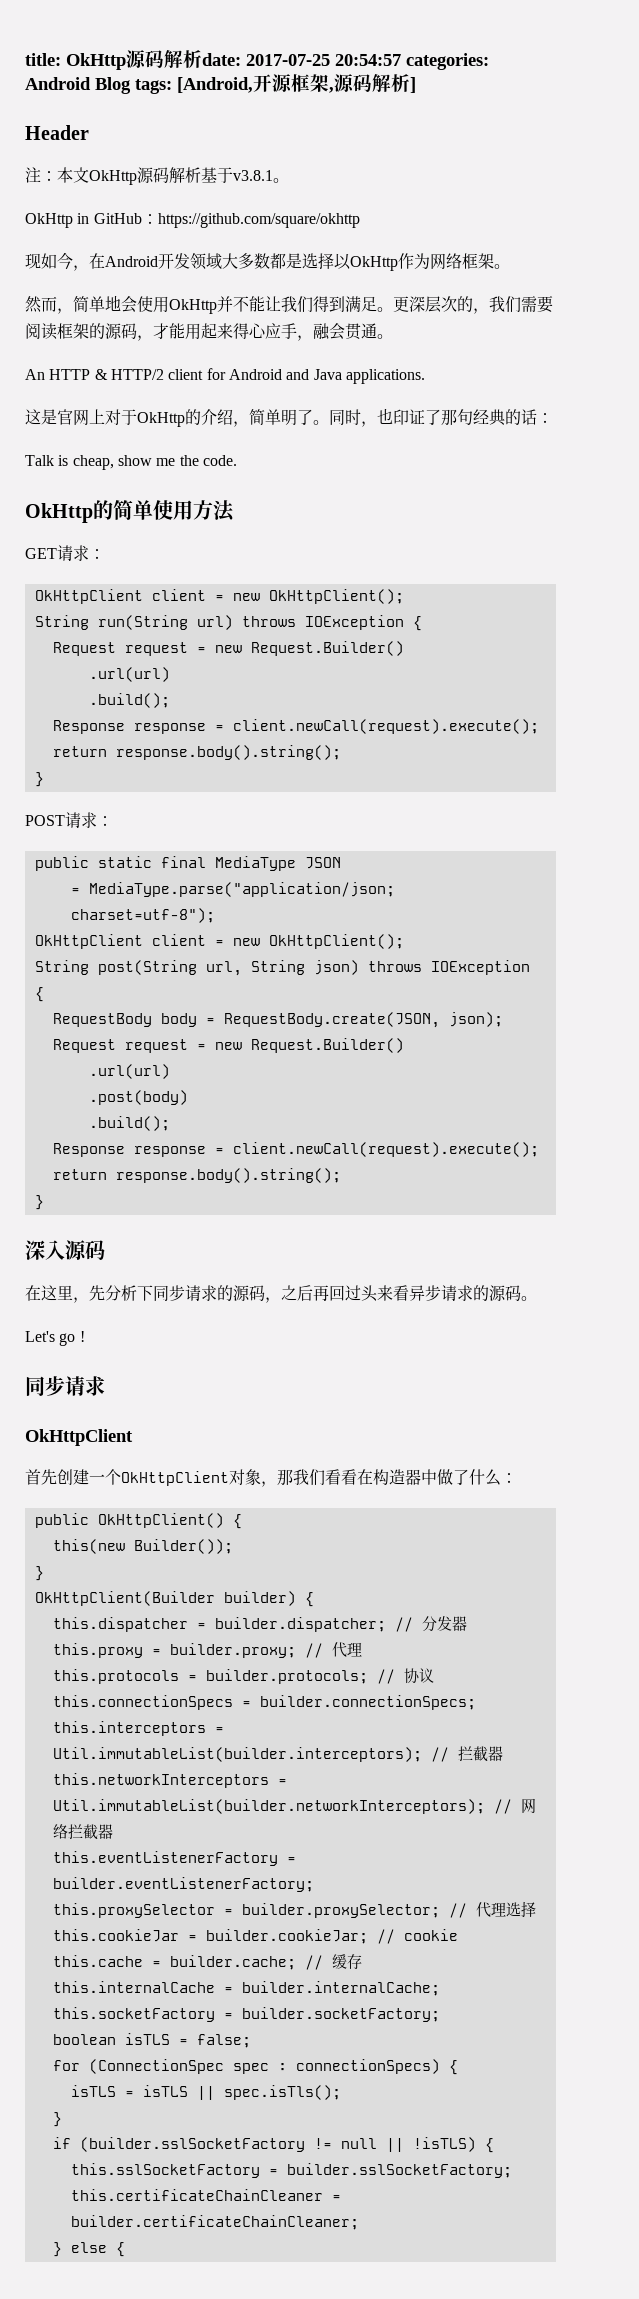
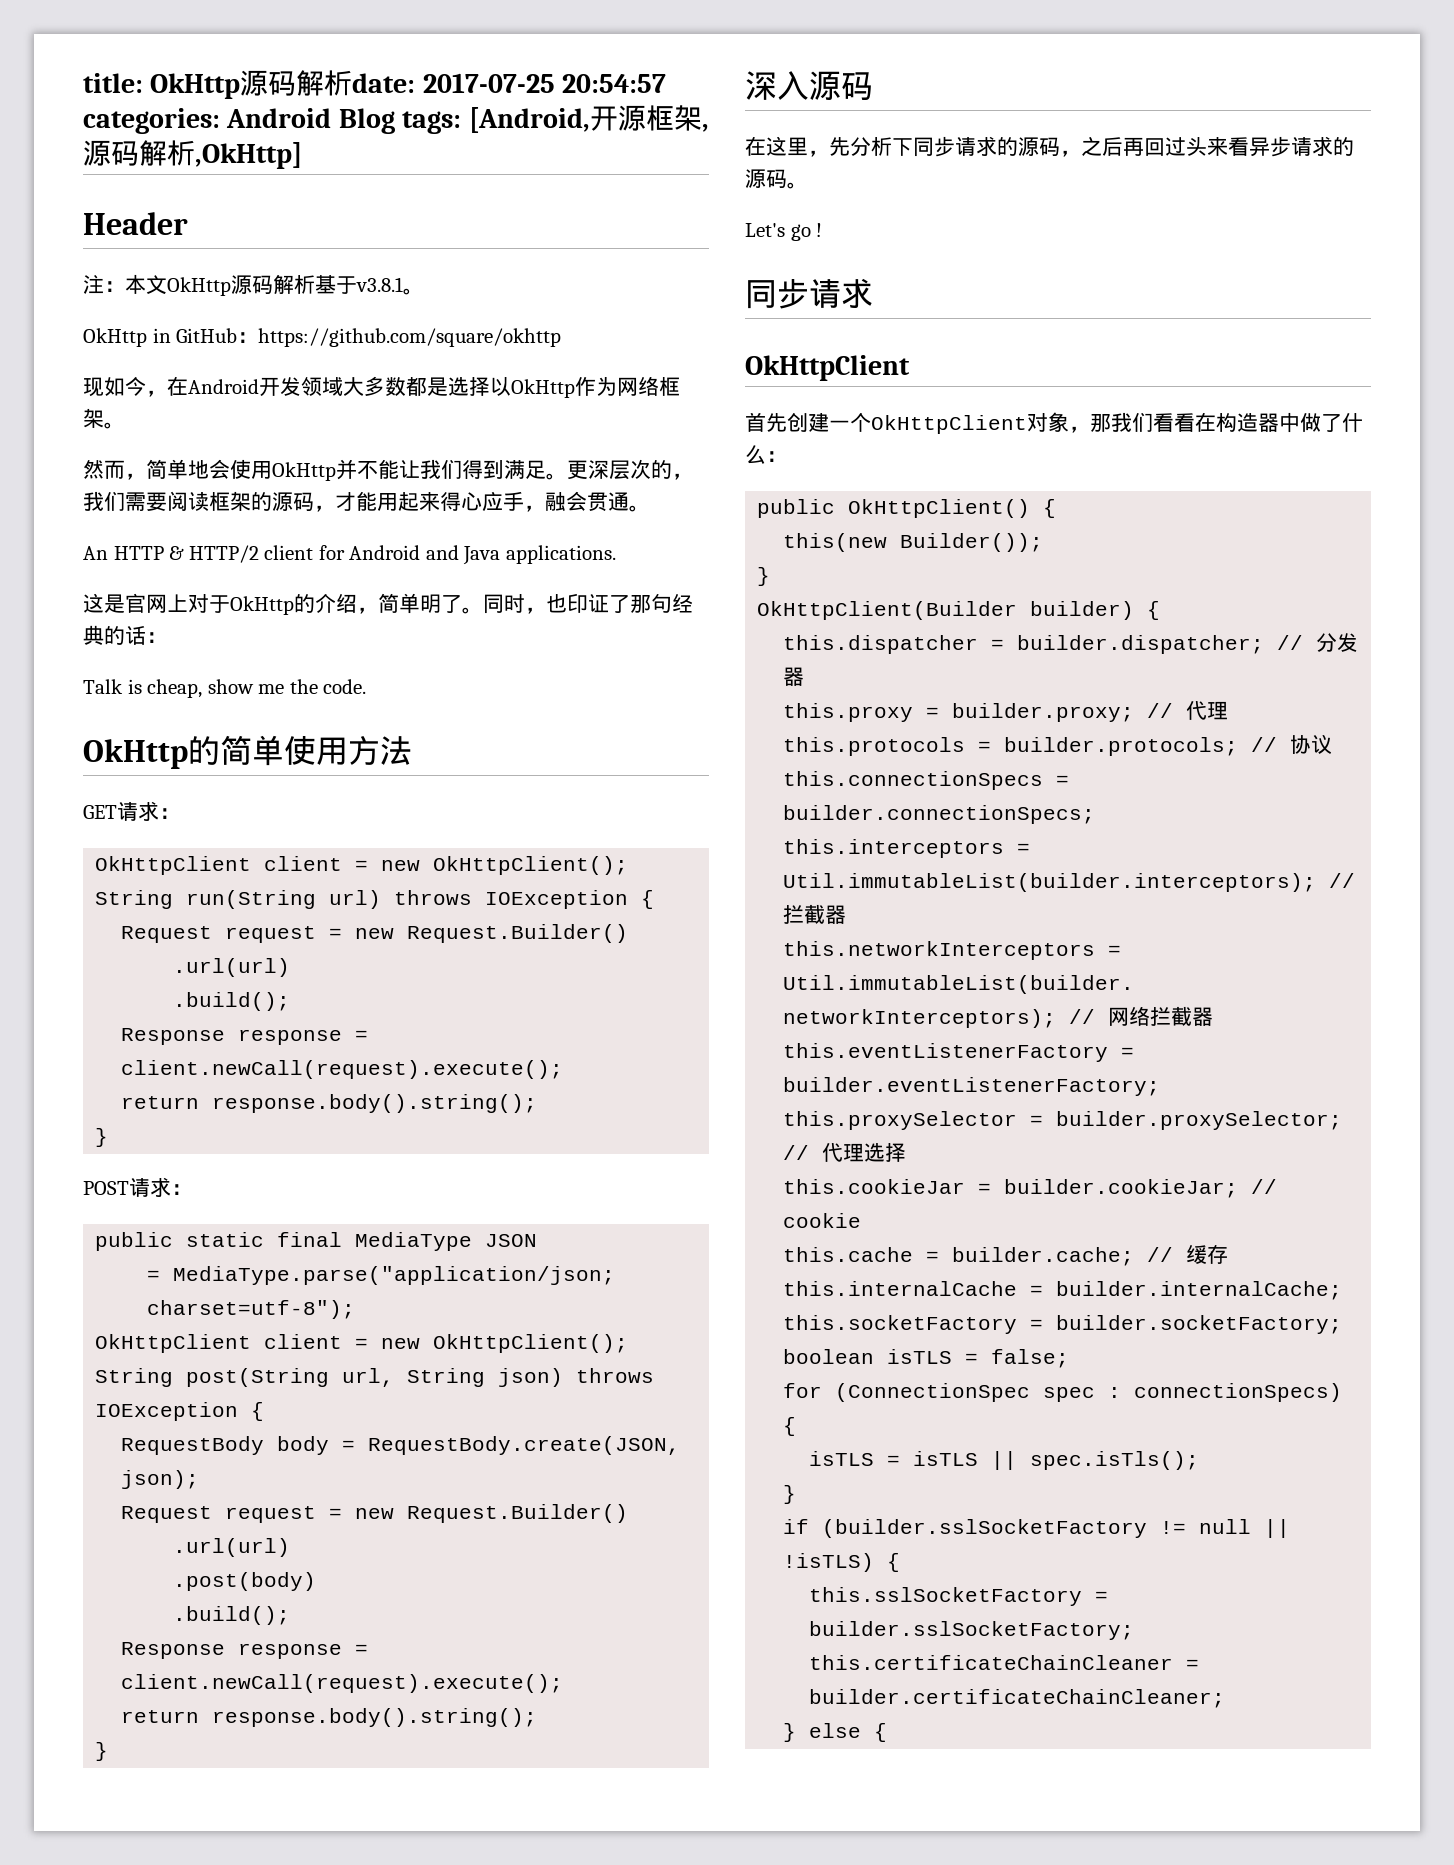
- title: OkHttp源码解析date: 2017-07-25 20:54:57 categories: Android Blog tags: [Android,开源框架,源码解析]
+ title: OkHttp源码解析date: 2017-07-25 20:54:57 categories: Android Blog tags: [Android,开源框架,源码解析,OkHttp]

